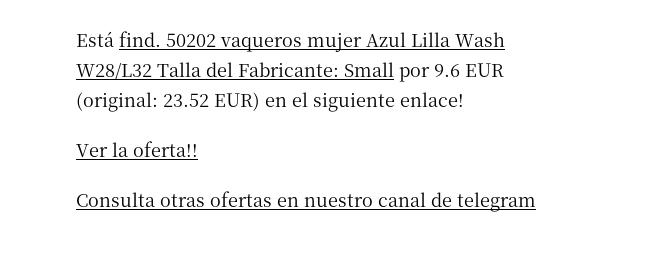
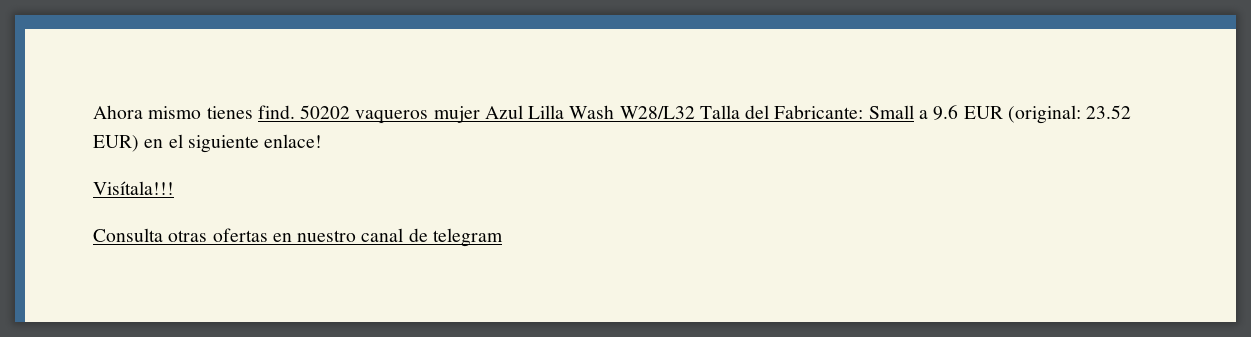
- Está find.
+ Ahora mismo tienes find.
- 50202 vaqueros mujer Azul Lilla Wash W28/L32 Talla del Fabricante: Small por 9.6 EUR (original: 23.52 EUR) en el siguiente enlace!
+ 50202 vaqueros mujer Azul Lilla Wash W28/L32 Talla del Fabricante: Small a 9.6 EUR (original: 23.52 EUR) en el siguiente enlace!
- Ver la oferta!!
+ Visítala!!!

